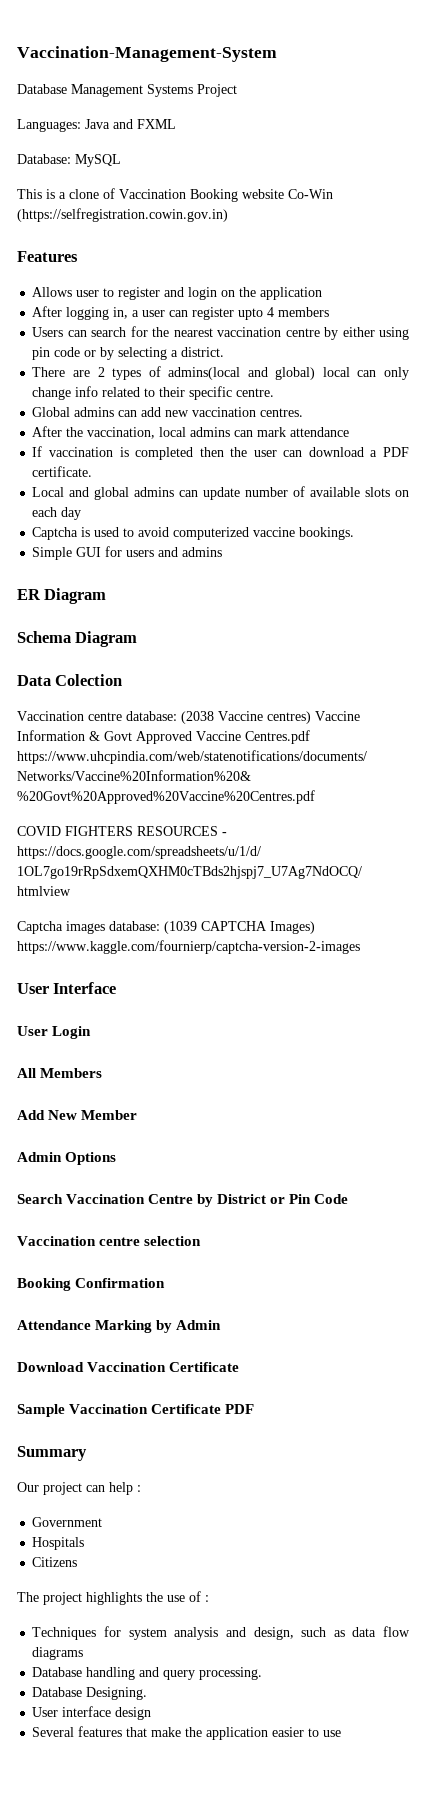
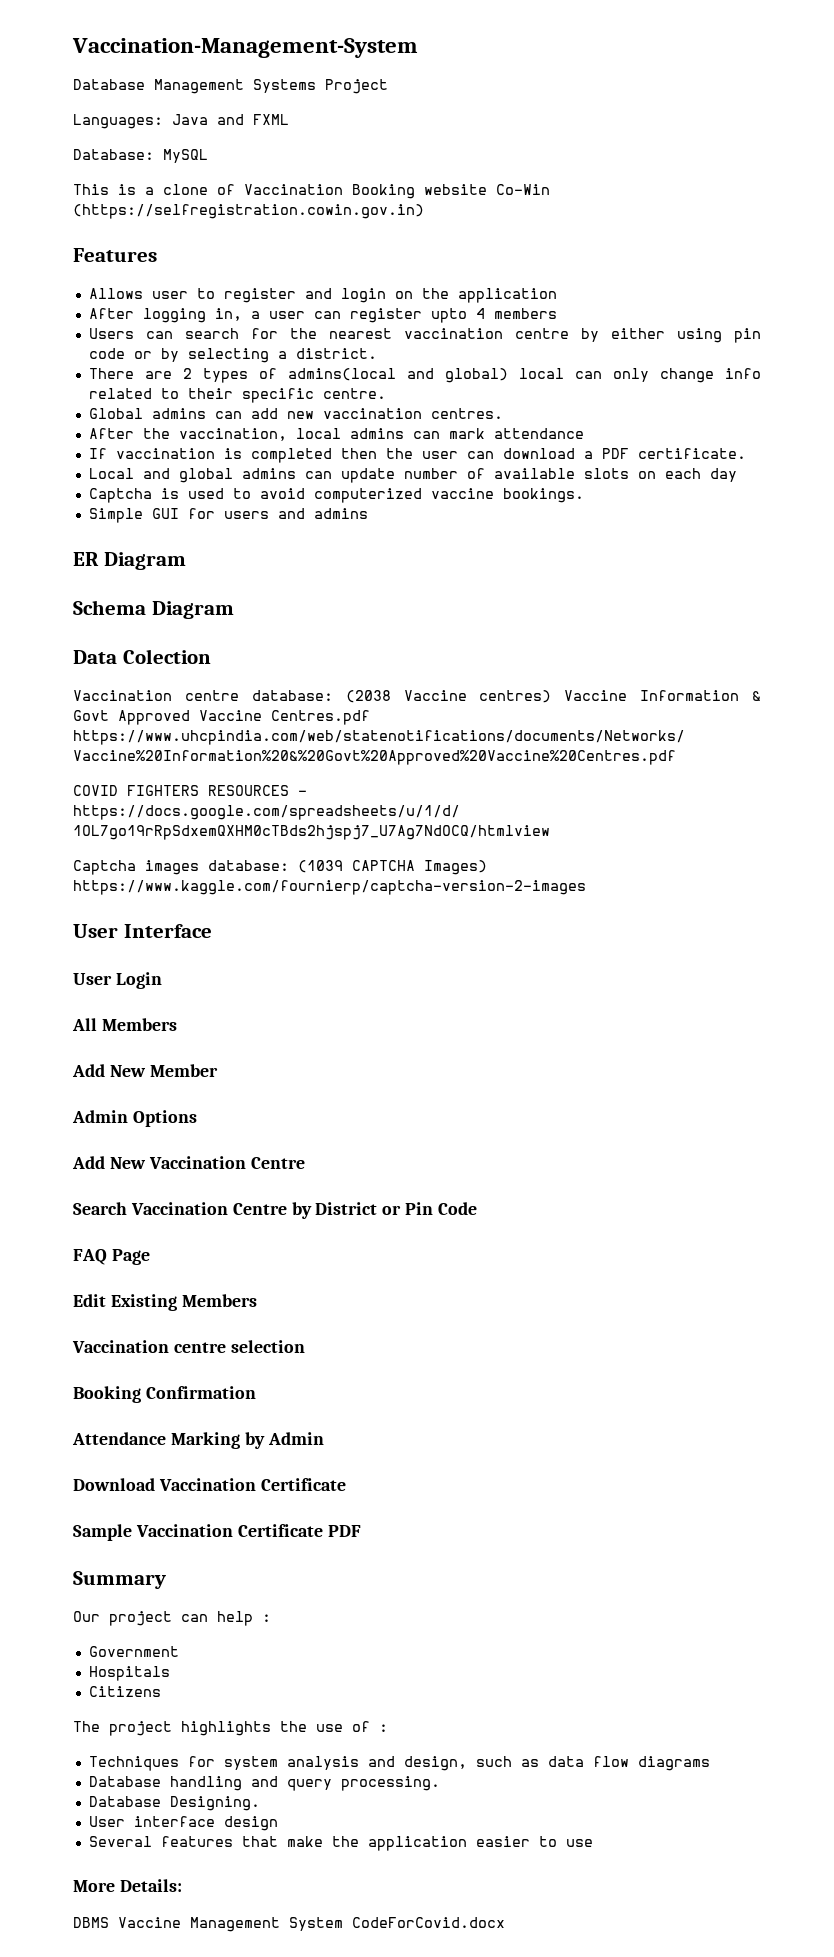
+ Add New Vaccination Centre
+ FAQ Page
+ Edit Existing Members
+ More Details:
+ DBMS Vaccine Management System CodeForCovid.docx

